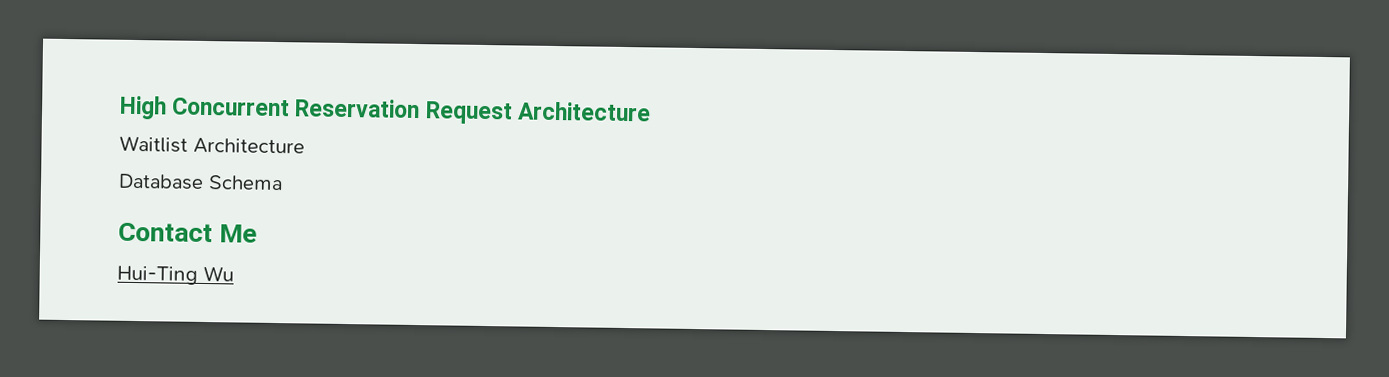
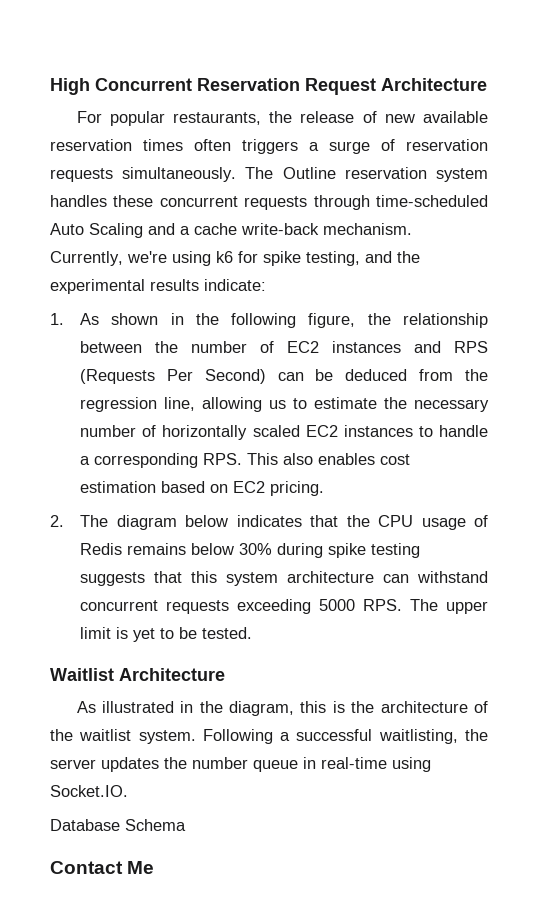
+ For popular restaurants, the release of new available reservation times often triggers a surge of reservation requests simultaneously. The Outline reservation system handles these concurrent requests through time-scheduled Auto Scaling and a cache write-back mechanism. Currently, we're using k6 for spike testing, and the experimental results indicate:
+ 1. As shown in the following figure, the relationship between the number of EC2 instances and RPS (Requests Per Second) can be deduced from the regression line, allowing us to estimate the necessary number of horizontally scaled EC2 instances to handle a corresponding RPS. This also enables cost estimation based on EC2 pricing.
+ 2. The diagram below indicates that the CPU usage of Redis remains below 30% during spike testing suggests that this system architecture can withstand concurrent requests exceeding 5000 RPS. The upper limit is yet to be tested.
  Waitlist Architecture
+ As illustrated in the diagram, this is the architecture of the waitlist system. Following a successful waitlisting, the server updates the number queue in real-time using Socket.IO.
- Hui-Ting Wu

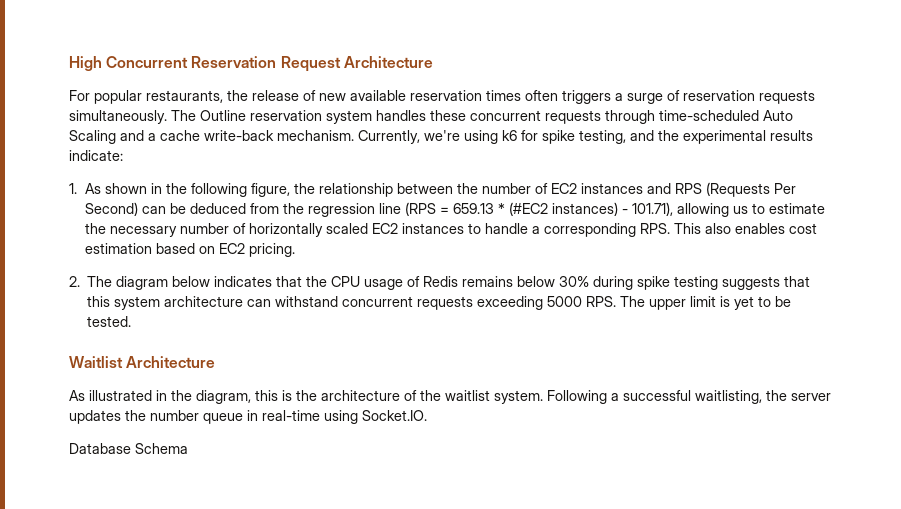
- 1. As shown in the following figure, the relationship between the number of EC2 instances and RPS (Requests Per Second) can be deduced from the regression line, allowing us to estimate the necessary number of horizontally scaled EC2 instances to handle a corresponding RPS. This also enables cost estimation based on EC2 pricing.
+ 1. As shown in the following figure, the relationship between the number of EC2 instances and RPS (Requests Per Second) can be deduced from the regression line (RPS = 659.13 * (#EC2 instances) - 101.71), allowing us to estimate the necessary number of horizontally scaled EC2 instances to handle a corresponding RPS. This also enables cost estimation based on EC2 pricing.
- Contact Me

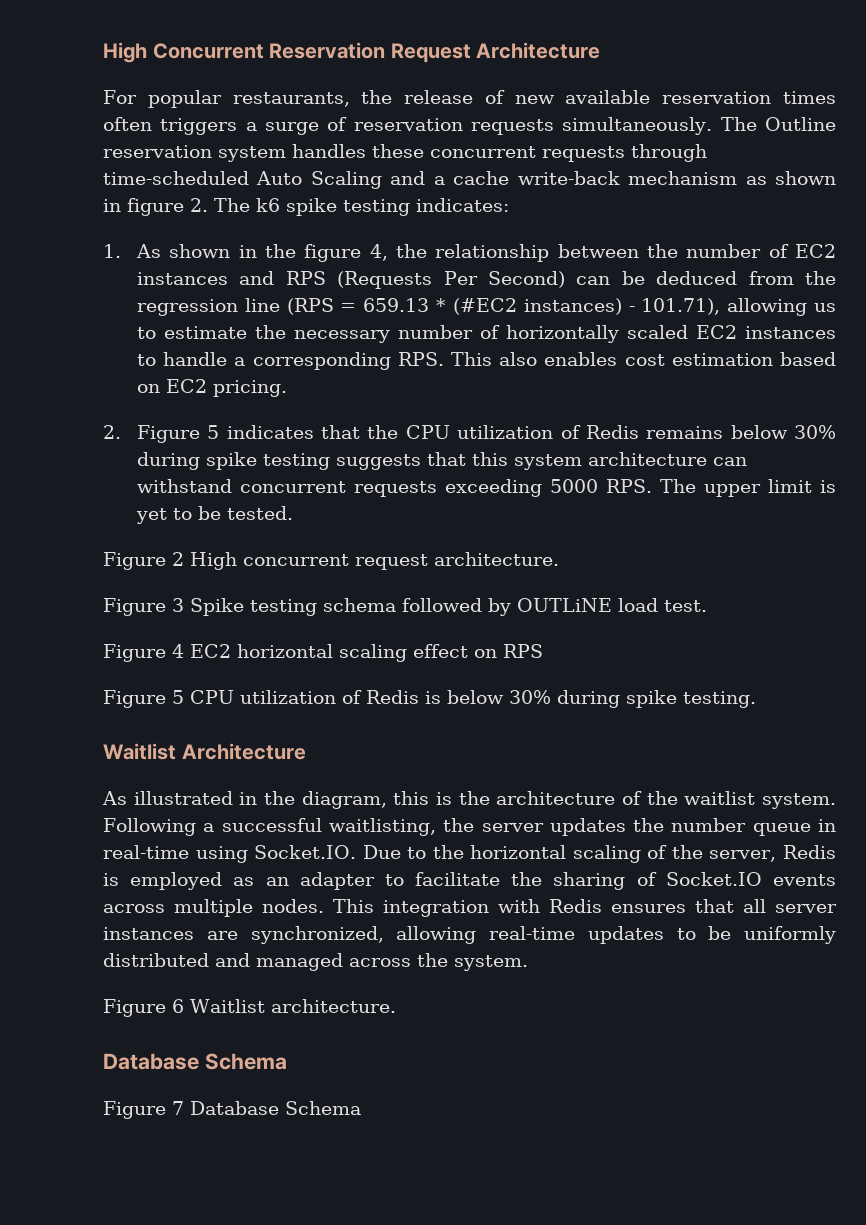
- The Outline reservation system handles these concurrent requests through time-scheduled Auto Scaling and a cache write-back mechanism. Currently, we're using k6 for spike testing, and the experimental results indicate:
+ The Outline reservation system handles these concurrent requests through time-scheduled Auto Scaling and a cache write-back mechanism as shown in figure 2. The k6 spike testing indicates:
- 1. As shown in the following figure, the relationship between the number of EC2 instances and RPS (Requests Per Second) can be deduced from the regression line (RPS = 659.13 * (#EC2 instances) - 101.71), allowing us to estimate the necessary number of horizontally scaled EC2 instances to handle a corresponding RPS. This also enables cost estimation based on EC2 pricing.
+ 1. As shown in the figure 4, the relationship between the number of EC2 instances and RPS (Requests Per Second) can be deduced from the regression line (RPS = 659.13 * (#EC2 instances) - 101.71), allowing us to estimate the necessary number of horizontally scaled EC2 instances to handle a corresponding RPS. This also enables cost estimation based on EC2 pricing.
- 2. The diagram below indicates that the CPU usage of Redis remains below 30% during spike testing suggests that this system architecture can withstand concurrent requests exceeding 5000 RPS. The upper limit is yet to be tested.
+ 2. Figure 5 indicates that the CPU utilization of Redis remains below 30% during spike testing suggests that this system architecture can withstand concurrent requests exceeding 5000 RPS. The upper limit is yet to be tested.
+ Figure 2 High concurrent request architecture.
+ Figure 3 Spike testing schema followed by OUTLiNE load test.
+ Figure 4 EC2 horizontal scaling effect on RPS
+ Figure 5 CPU utilization of Redis is below 30% during spike testing.
- Following a successful waitlisting, the server updates the number queue in real-time using Socket.IO.
+ Following a successful waitlisting, the server updates the number queue in real-time using Socket.IO. Due to the horizontal scaling of the server, Redis is employed as an adapter to facilitate the sharing of Socket.IO events across multiple nodes. This integration with Redis ensures that all server instances are synchronized, allowing real-time updates to be uniformly distributed and managed across the system.
+ Figure 6 Waitlist architecture.
  Database Schema
+ Figure 7 Database Schema

